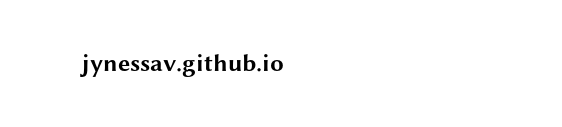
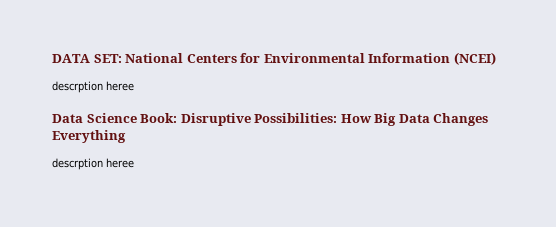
- jynessav.github.io
+ DATA SET: National Centers for Environmental Information (NCEI)
+ descrption heree
+ Data Science Book: Disruptive Possibilities: How Big Data Changes Everything
+ descrption heree

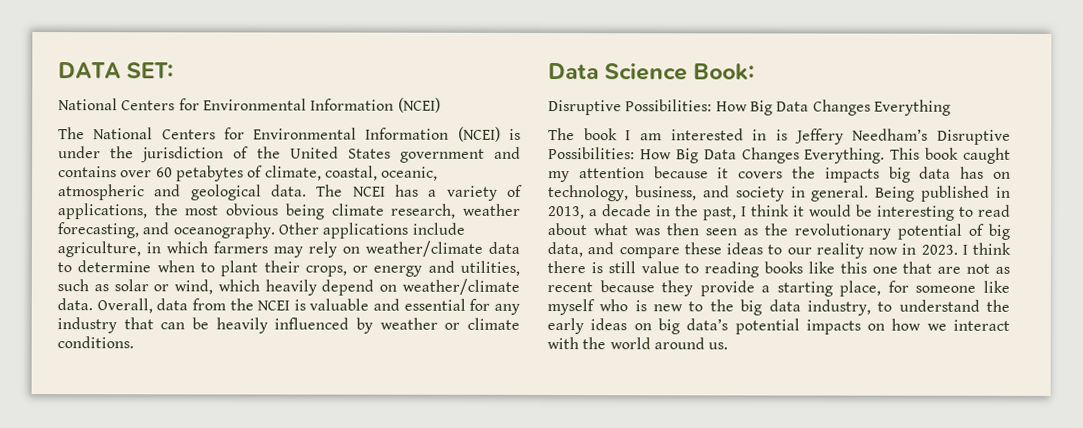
- DATA SET: National Centers for Environmental Information (NCEI)
- descrption heree
+ DATA SET:
+ National Centers for Environmental Information (NCEI)
+ The National Centers for Environmental Information (NCEI) is under the jurisdiction of the United States government and contains over 60 petabytes of climate, coastal, oceanic, atmospheric and geological data. The NCEI has a variety of applications, the most obvious being climate research, weather forecasting, and oceanography. Other applications include agriculture, in which farmers may rely on weather/climate data to determine when to plant their crops, or energy and utilities, such as solar or wind, which heavily depend on weather/climate data. Overall, data from the NCEI is valuable and essential for any industry that can be heavily influenced by weather or climate conditions.
- Data Science Book: Disruptive Possibilities: How Big Data Changes Everything
- descrption heree
+ Data Science Book:
+ Disruptive Possibilities: How Big Data Changes Everything
+ The book I am interested in is Jeffery Needham’s Disruptive Possibilities: How Big Data Changes Everything. This book caught my attention because it covers the impacts big data has on technology, business, and society in general. Being published in 2013, a decade in the past, I think it would be interesting to read about what was then seen as the revolutionary potential of big data, and compare these ideas to our reality now in 2023. I think there is still value to reading books like this one that are not as recent because they provide a starting place, for someone like myself who is new to the big data industry, to understand the early ideas on big data’s potential impacts on how we interact with the world around us.

